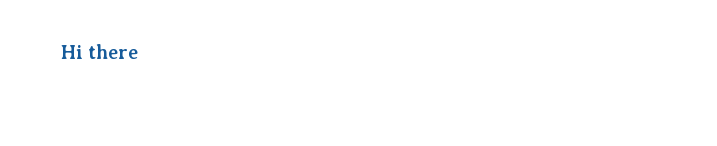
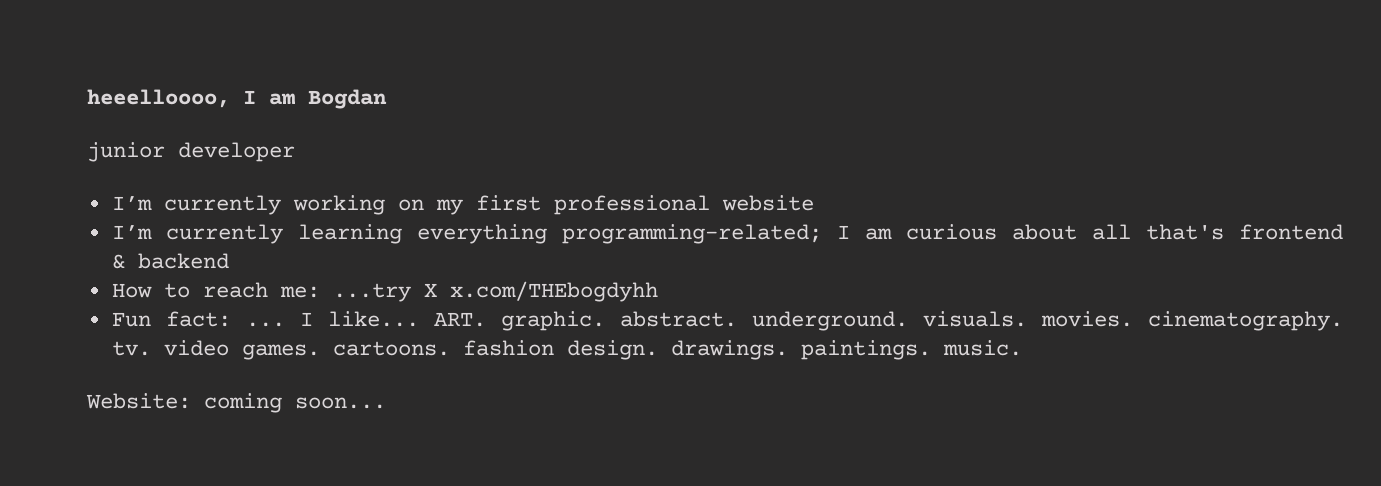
- Hi there
+ heeelloooo, I am Bogdan
+ junior developer
+ I’m currently working on my first professional website
+ I’m currently learning everything programming-related; I am curious about all that's frontend & backend
+ How to reach me: ...try X x.com/THEbogdyhh
+ Fun fact: ... I like... ART. graphic. abstract. underground. visuals. movies. cinematography. tv. video games. cartoons. fashion design. drawings. paintings. music.
+ Website: coming soon...

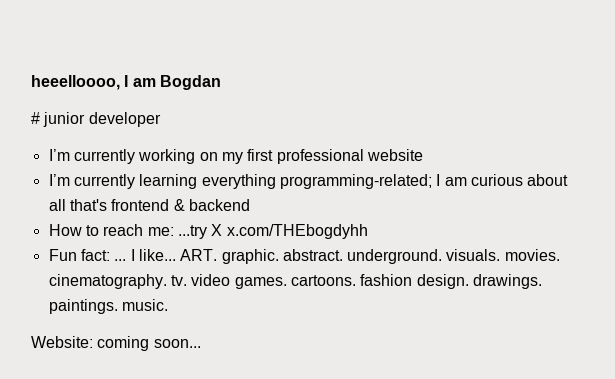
- junior developer
+ # junior developer

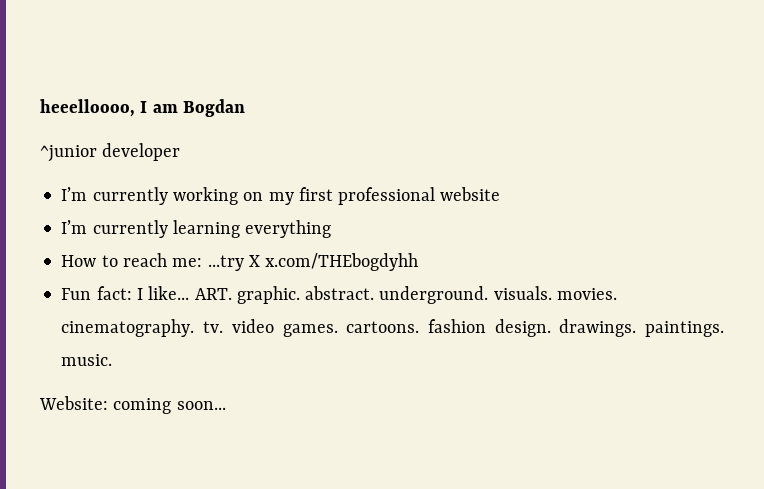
- # junior developer
+ ^junior developer
- I’m currently learning everything programming-related; I am curious about all that's frontend & backend
+ I’m currently learning everything
- Fun fact: ... I like...
+ Fun fact: I like...

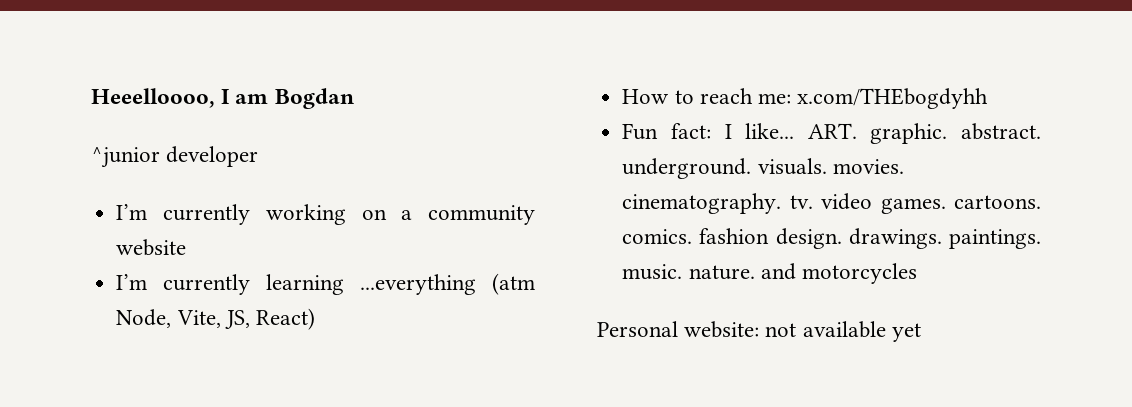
- heeelloooo, I am Bogdan
+ Heeelloooo, I am Bogdan
- I’m currently working on my first professional website
+ I’m currently working on a community website
- I’m currently learning everything
+ I’m currently learning ...everything (atm Node, Vite, JS, React)
- How to reach me: ...try X x.com/THEbogdyhh
+ How to reach me: x.com/THEbogdyhh
- ART. graphic. abstract. underground. visuals. movies. cinematography. tv. video games. cartoons. fashion design. drawings. paintings. music.
- Website: coming soon...
+ ART. graphic. abstract. underground. visuals. movies. cinematography. tv. video games. cartoons. comics. fashion design. drawings. paintings. music. nature. and motorcycles
+ Personal website: not available yet

